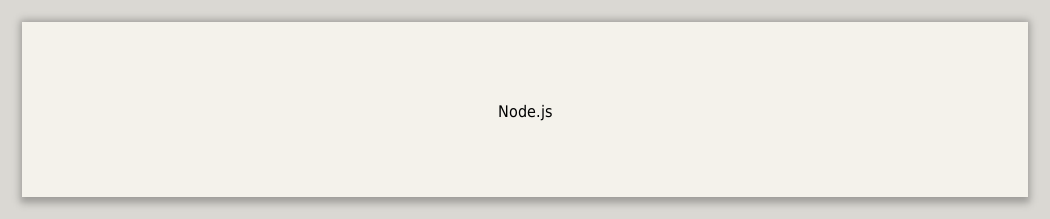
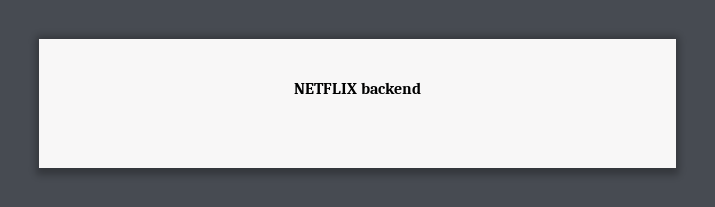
- Node.js
+ NETFLIX backend

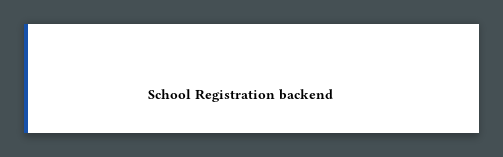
- NETFLIX backend
+ School Registration backend

